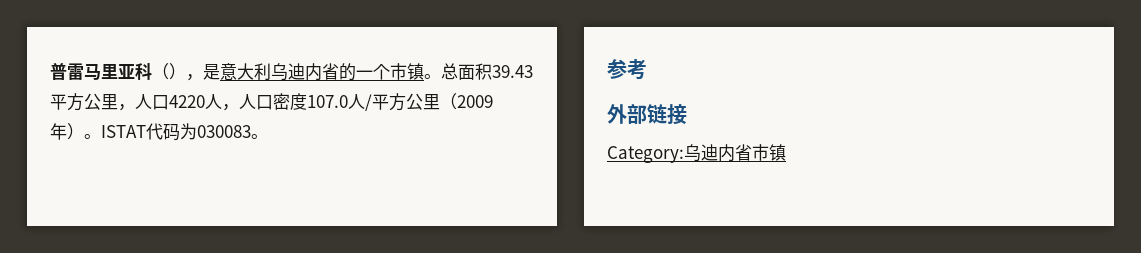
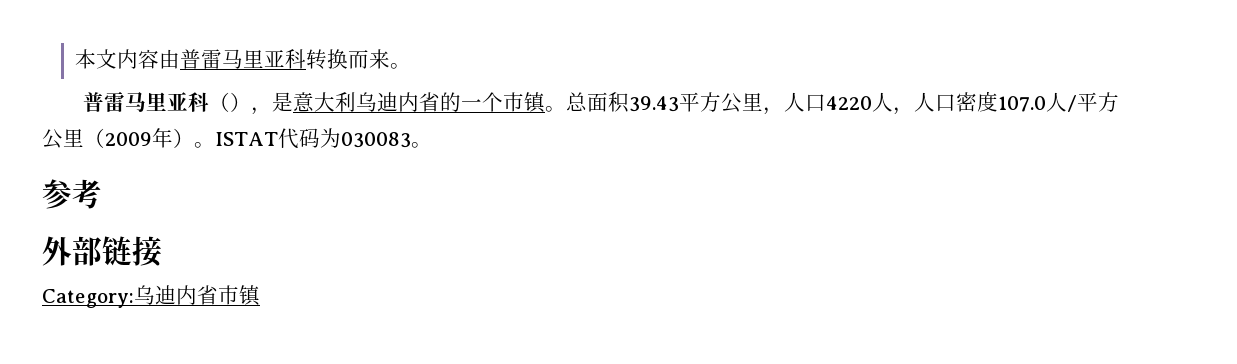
+ 本文内容由普雷马里亚科转换而来。

